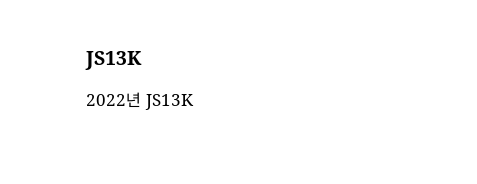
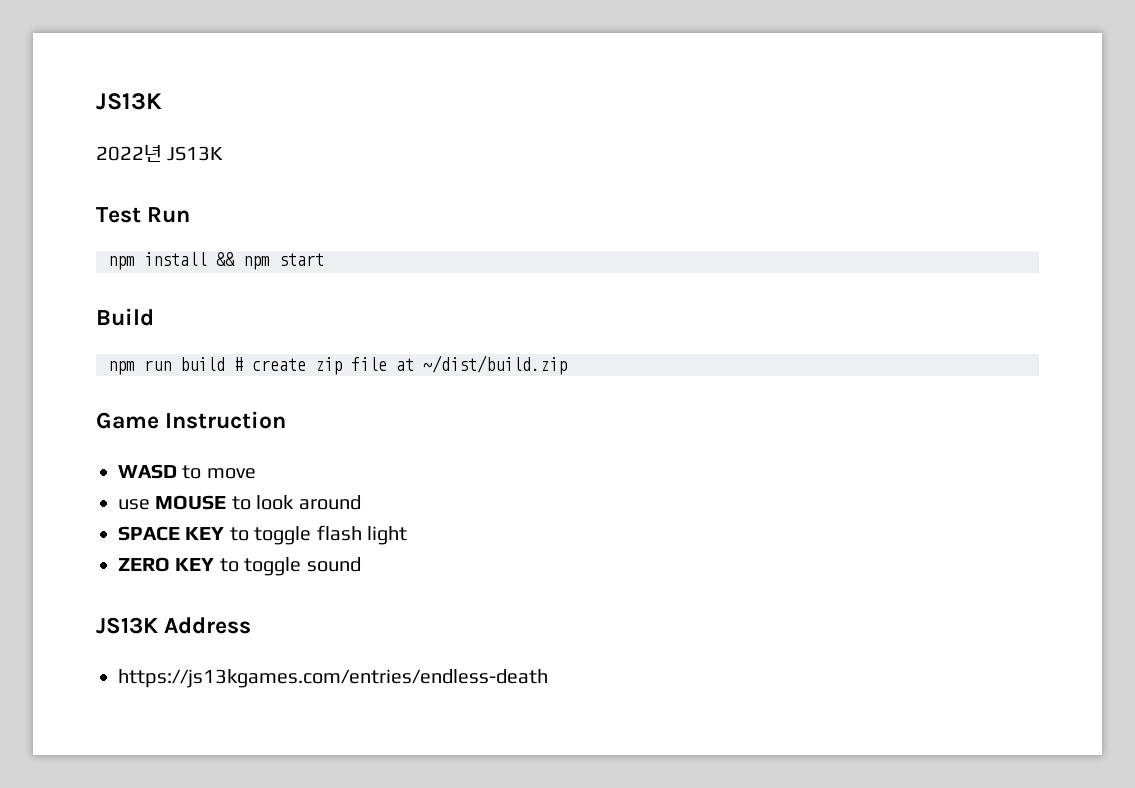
+ Test Run
+ npm install && npm start
+ Build
+ npm run build # create zip file at ~/dist/build.zip
+ Game Instruction
+ WASD to move
+ use MOUSE to look around
+ SPACE KEY to toggle flash light
+ ZERO KEY to toggle sound
+ JS13K Address
+ https://js13kgames.com/entries/endless-death

